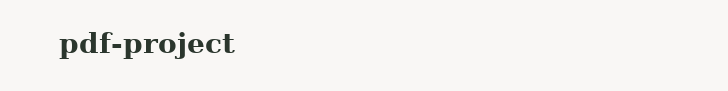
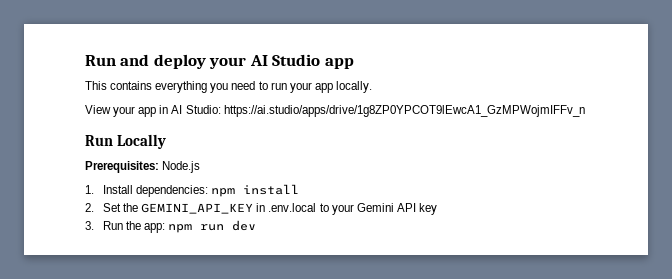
- pdf-project
+ Run and deploy your AI Studio app
+ This contains everything you need to run your app locally.
+ View your app in AI Studio: https://ai.studio/apps/drive/1g8ZP0YPCOT9lEwcA1_GzMPWojmIFFv_n
+ Run Locally
+ Prerequisites: Node.js
+ 1. Install dependencies: npm install
+ 2. Set the GEMINI_API_KEY in .env.local to your Gemini API key
+ 3. Run the app: npm run dev

